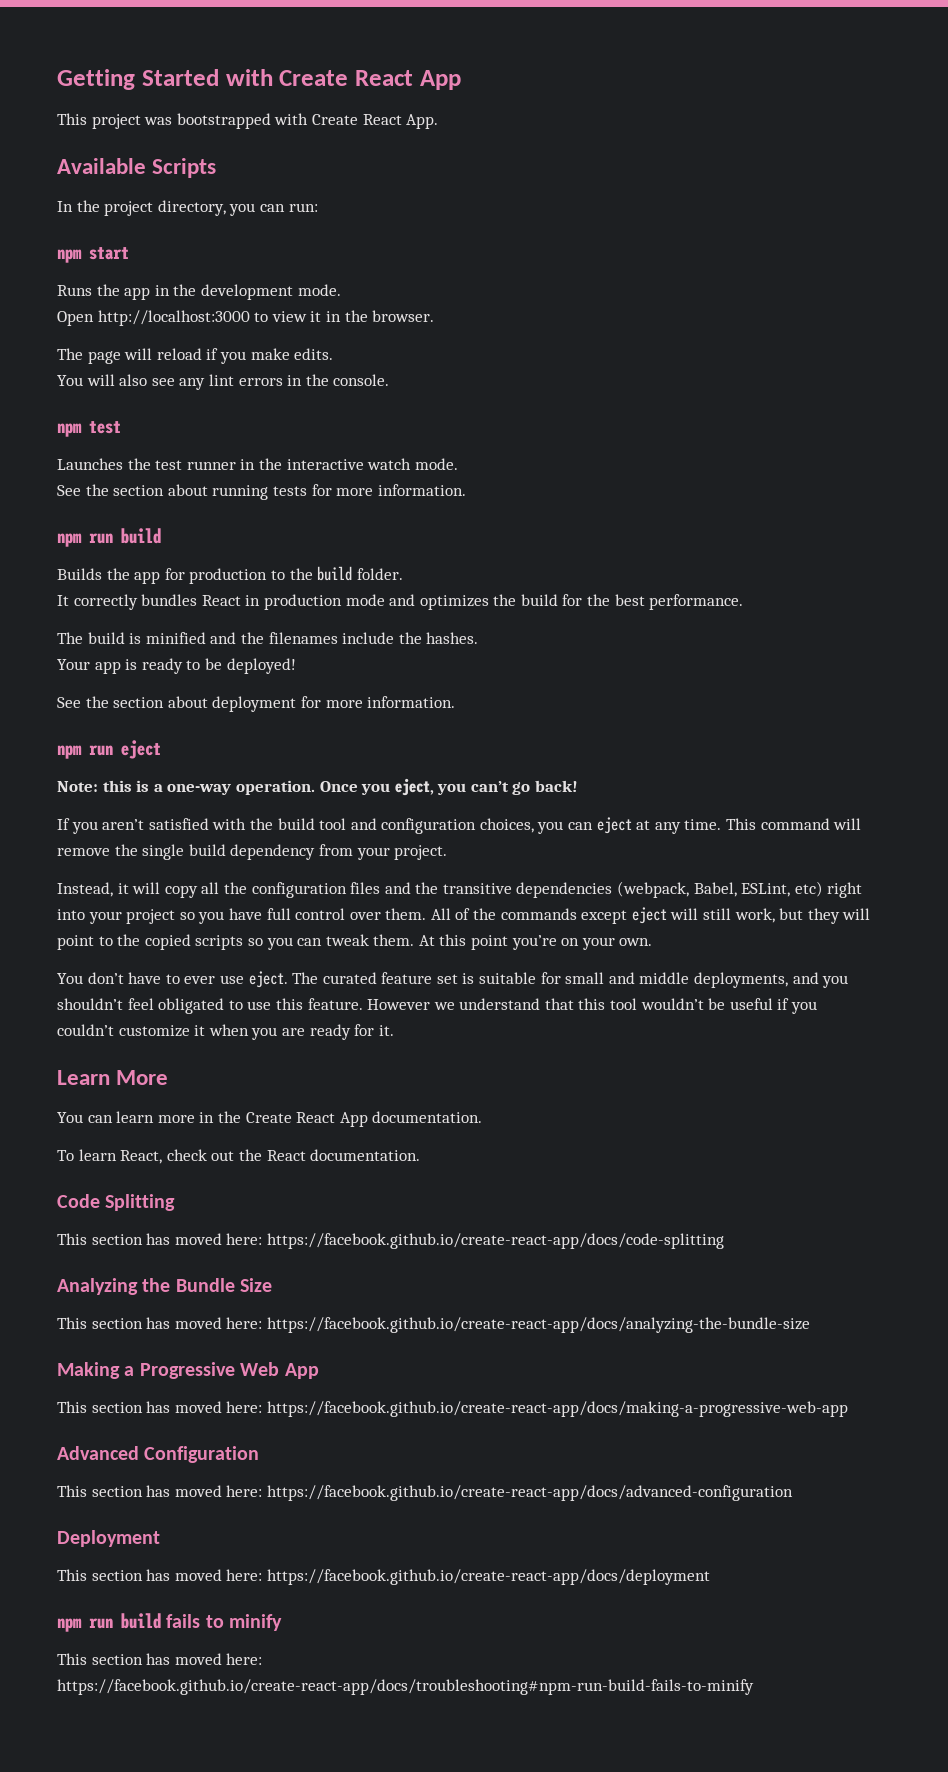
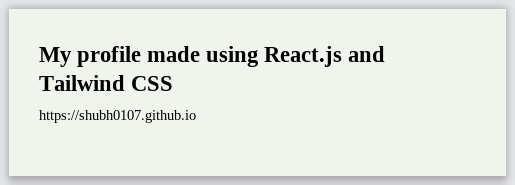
- Getting Started with Create React App
- This project was bootstrapped with Create React App.
- Available Scripts
- In the project directory, you can run:
- npm start
- Runs the app in the development mode.
- Open http://localhost:3000 to view it in the browser.
- The page will reload if you make edits.
- You will also see any lint errors in the console.
- npm test
- Launches the test runner in the interactive watch mode.
- See the section about running tests for more information.
- npm run build
- Builds the app for production to the build folder.
- It correctly bundles React in production mode and optimizes the build for the best performance.
- The build is minified and the filenames include the hashes.
- Your app is ready to be deployed!
- See the section about deployment for more information.
- npm run eject
- Note: this is a one-way operation. Once you eject, you can’t go back!
- If you aren’t satisfied with the build tool and configuration choices, you can eject at any time. This command will remove the single build dependency from your project.
- Instead, it will copy all the configuration files and the transitive dependencies (webpack, Babel, ESLint, etc) right into your project so you have full control over them. All of the commands except eject will still work, but they will point to the copied scripts so you can tweak them. At this point you’re on your own.
- You don’t have to ever use eject. The curated feature set is suitable for small and middle deployments, and you shouldn’t feel obligated to use this feature. However we understand that this tool wouldn’t be useful if you couldn’t customize it when you are ready for it.
- Learn More
- You can learn more in the Create React App documentation.
- To learn React, check out the React documentation.
- Code Splitting
- This section has moved here: https://facebook.github.io/create-react-app/docs/code-splitting
- Analyzing the Bundle Size
- This section has moved here: https://facebook.github.io/create-react-app/docs/analyzing-the-bundle-size
- Making a Progressive Web App
- This section has moved here: https://facebook.github.io/create-react-app/docs/making-a-progressive-web-app
- Advanced Configuration
- This section has moved here: https://facebook.github.io/create-react-app/docs/advanced-configuration
- Deployment
- This section has moved here: https://facebook.github.io/create-react-app/docs/deployment
- npm run build fails to minify
- This section has moved here: https://facebook.github.io/create-react-app/docs/troubleshooting#npm-run-build-fails-to-minify
+ My profile made using React.js and Tailwind CSS
+ https://shubh0107.github.io

